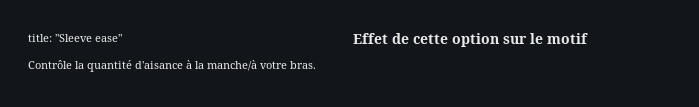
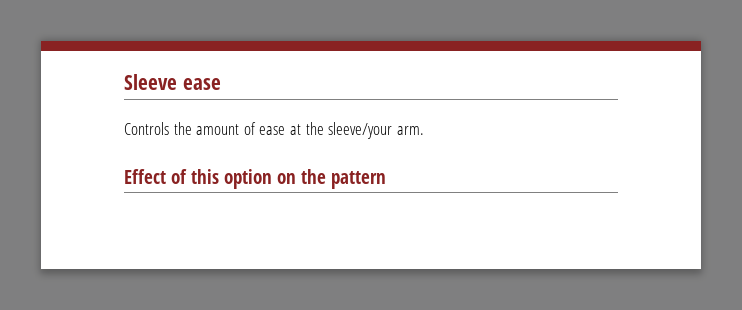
- title: "Sleeve ease"
- Contrôle la quantité d'aisance à la manche/à votre bras.
- Effet de cette option sur le motif
+ Sleeve ease
+ Controls the amount of ease at the sleeve/your arm.
+ Effect of this option on the pattern

